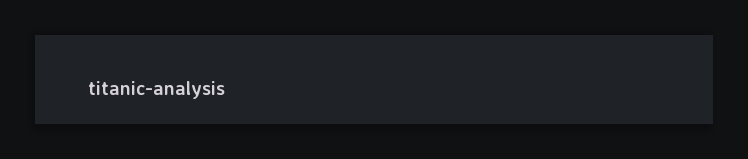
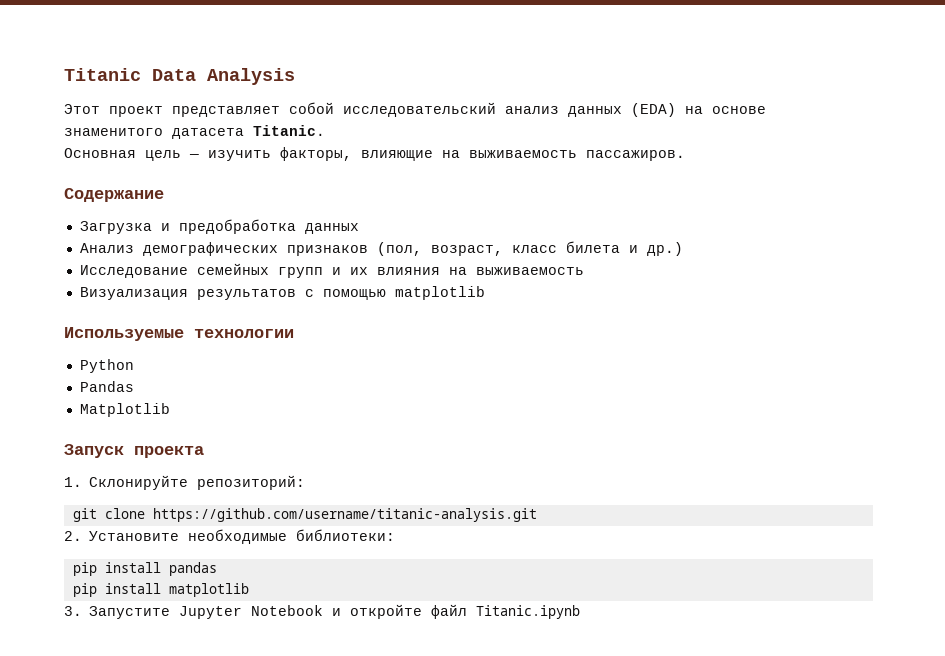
- titanic-analysis
+ Titanic Data Analysis
+ Этот проект представляет собой исследовательский анализ данных (EDA) на основе знаменитого датасета Titanic.
+ Основная цель — изучить факторы, влияющие на выживаемость пассажиров.
+ Содержание
+ Загрузка и предобработка данных
+ Анализ демографических признаков (пол, возраст, класс билета и др.)
+ Исследование семейных групп и их влияния на выживаемость
+ Визуализация результатов с помощью matplotlib
+ Используемые технологии
+ Python
+ Pandas
+ Matplotlib
+ Запуск проекта
+ 1. Склонируйте репозиторий:
+ git clone https://github.com/username/titanic-analysis.git
+ 2. Установите необходимые библиотеки:
+ pip install pandas
+ pip install matplotlib
+ 3. Запустите Jupyter Notebook и откройте файл Titanic.ipynb

